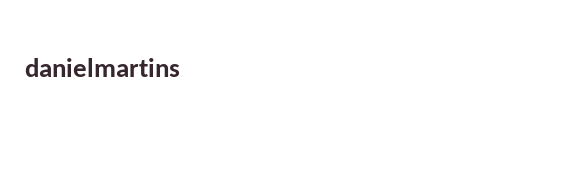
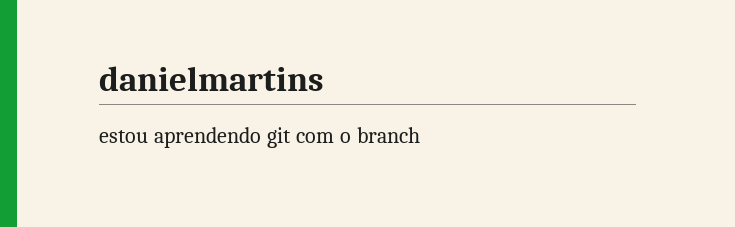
+ estou aprendendo git com o branch

